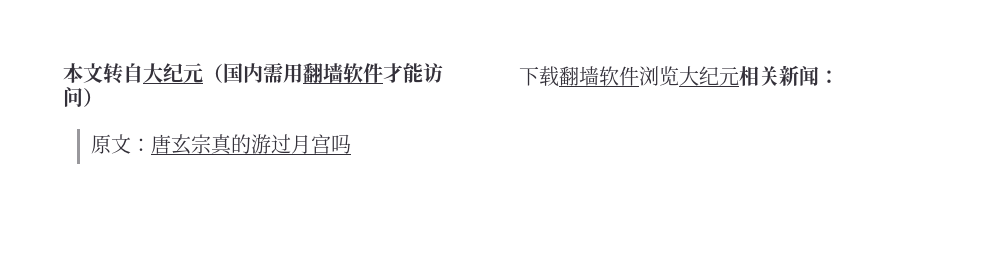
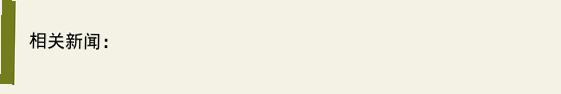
- 本文转自大纪元（国内需用翻墙软件才能访问）
- 原文：唐玄宗真的游过月宫吗
- 下载翻墙软件浏览大纪元相关新闻：
+ 相关新闻：

